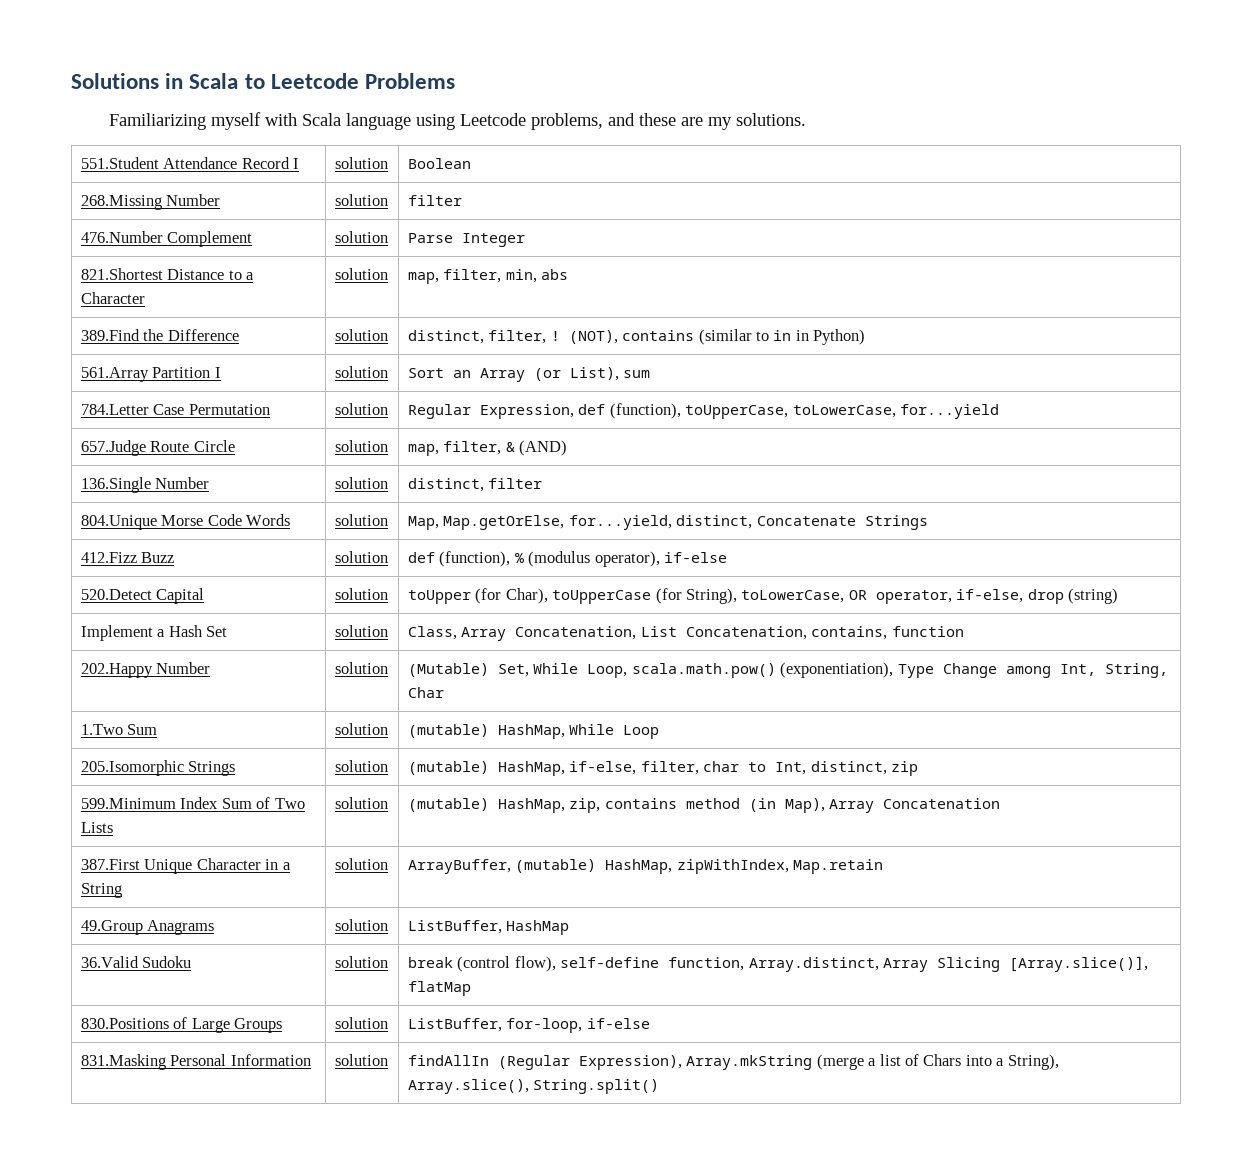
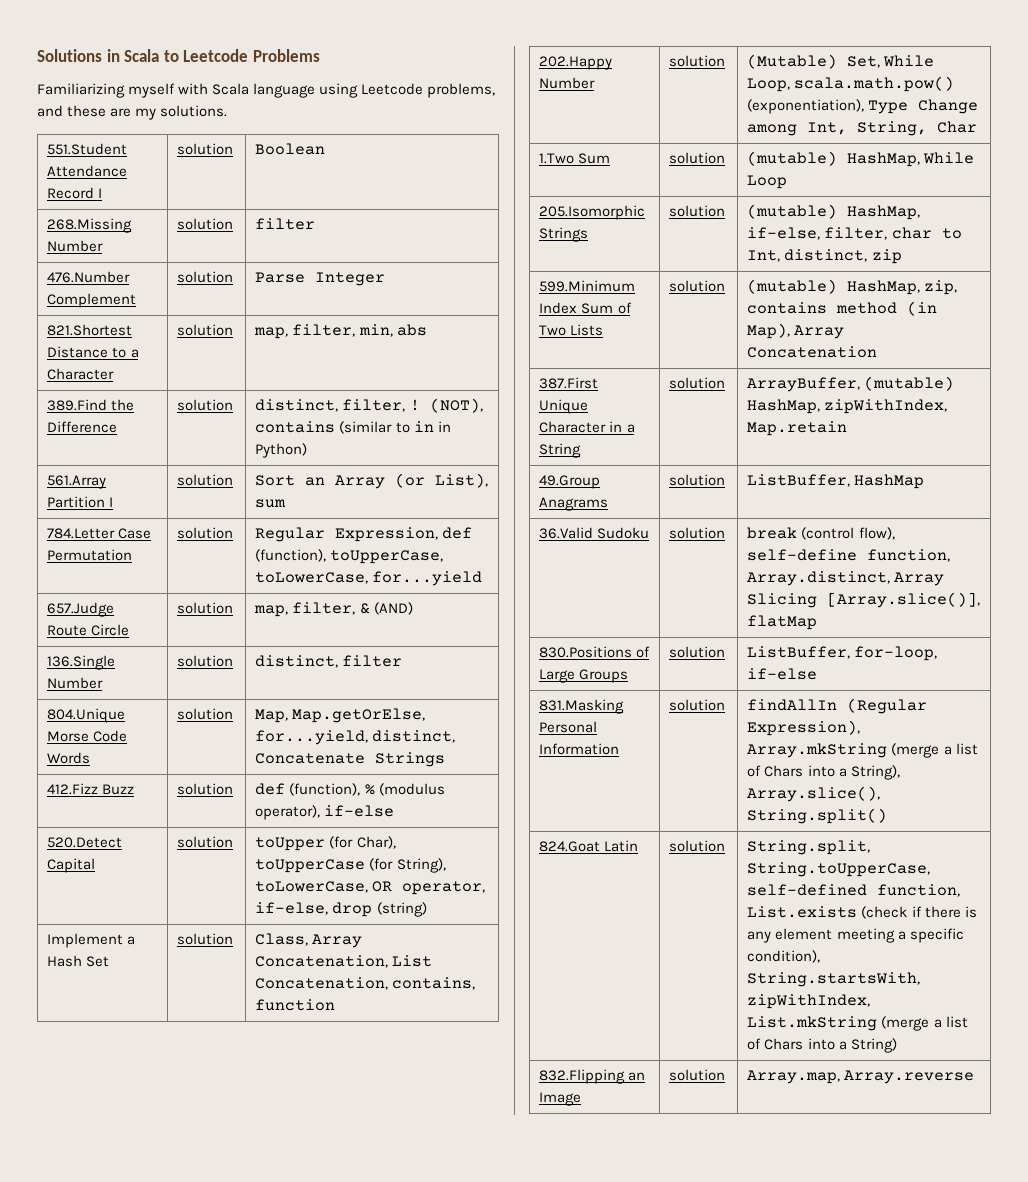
+ 824.Goat Latin | solution | String.split, String.toUpperCase, self-defined function, List.exists (check if there is any element meeting a specific condition), String.startsWith, zipWithIndex, List.mkString (merge a list of Chars into a String)
+ 832.Flipping an Image | solution | Array.map, Array.reverse

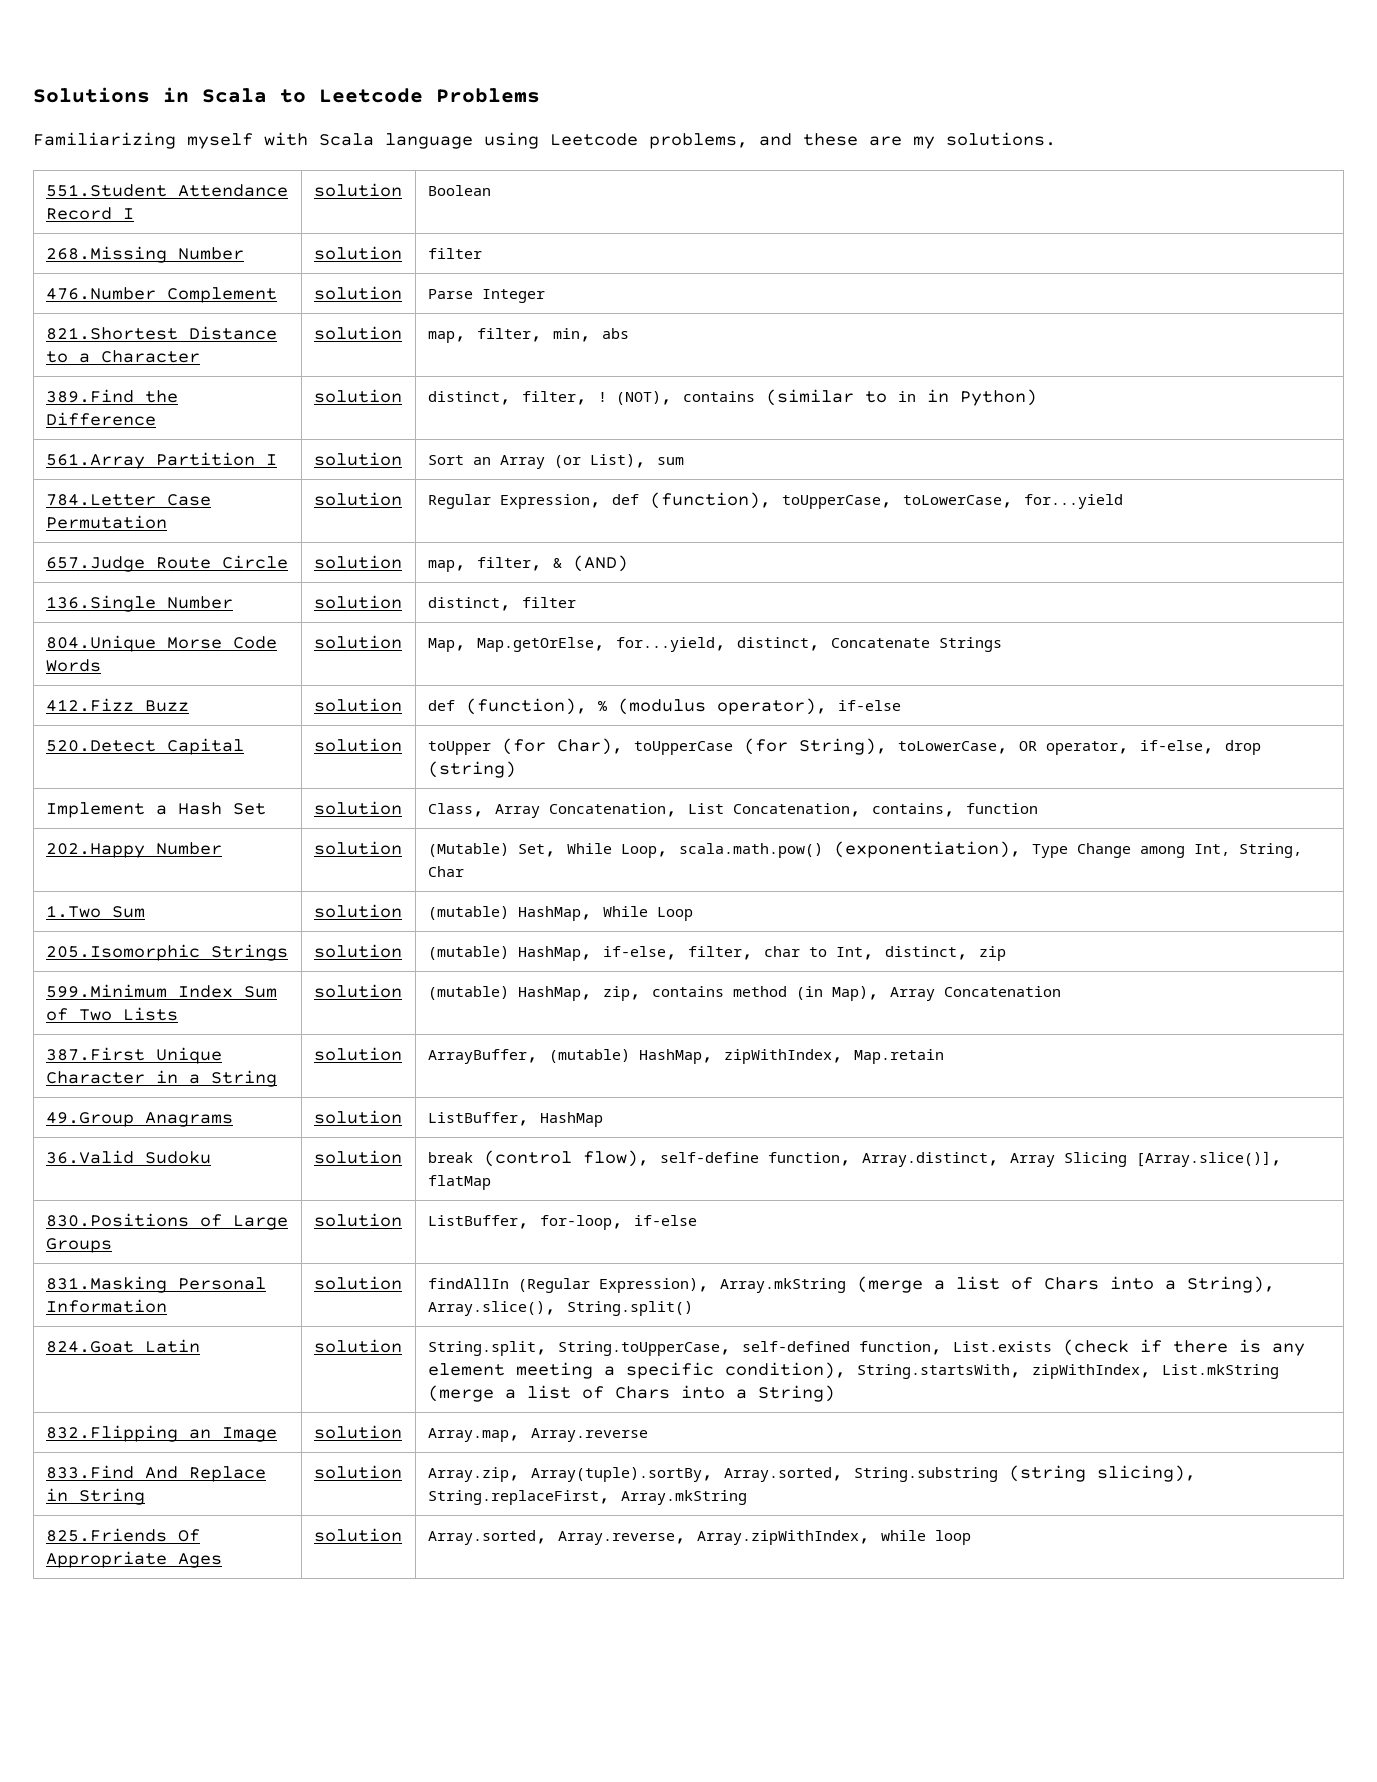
+ 833.Find And Replace in String | solution | Array.zip, Array(tuple).sortBy, Array.sorted, String.substring (string slicing), String.replaceFirst, Array.mkString
+ 825.Friends Of Appropriate Ages | solution | Array.sorted, Array.reverse, Array.zipWithIndex, while loop

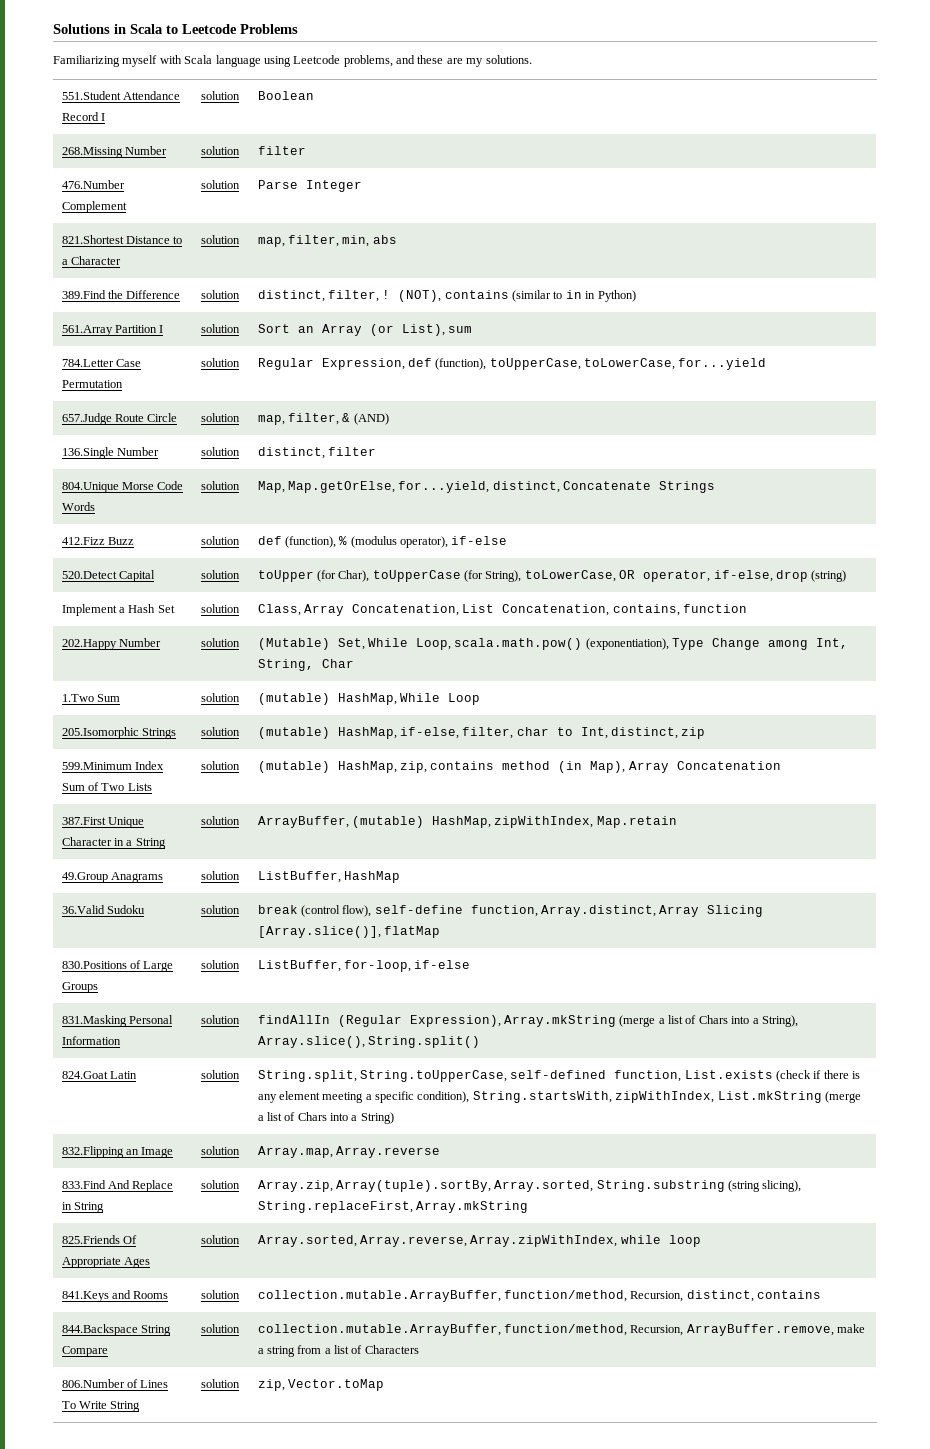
+ 841.Keys and Rooms | solution | collection.mutable.ArrayBuffer, function/method, Recursion, distinct, contains
+ 844.Backspace String Compare | solution | collection.mutable.ArrayBuffer, function/method, Recursion, ArrayBuffer.remove, make a string from a list of Characters
+ 806.Number of Lines To Write String | solution | zip, Vector.toMap

